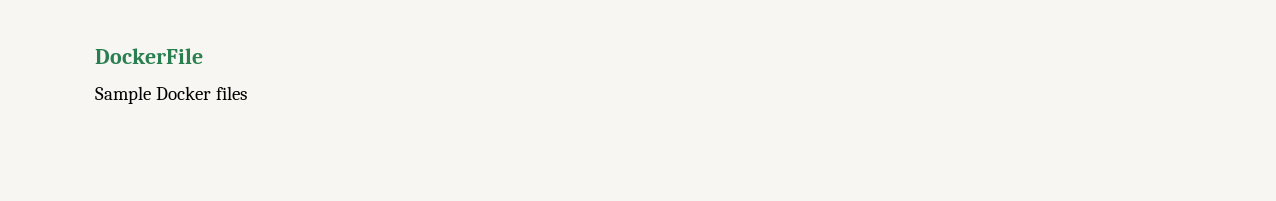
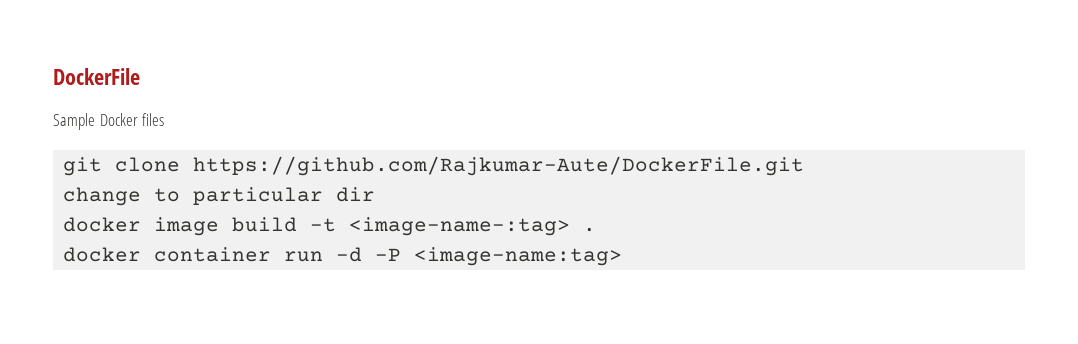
+ git clone https://github.com/Rajkumar-Aute/DockerFile.git
+ change to particular dir
+ docker image build -t <image-name-:tag> .
+ docker container run -d -P <image-name:tag>

